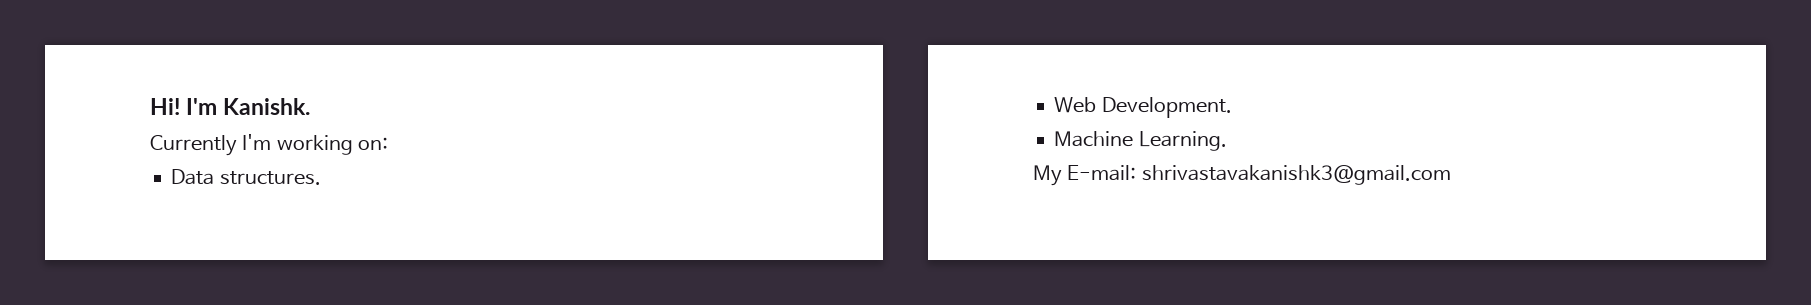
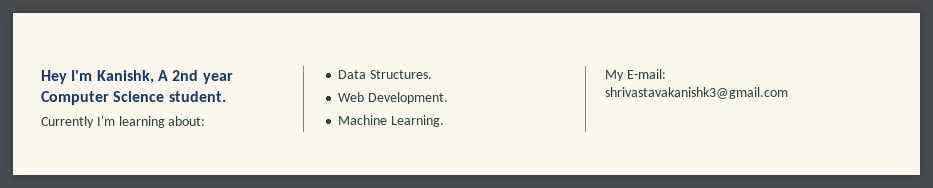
- Hi! I'm Kanishk.
+ Hey I'm Kanishk, A 2nd year Computer Science student.
- Currently I'm working on:
+ Currently I'm learning about:
- Data structures.
+ Data Structures.

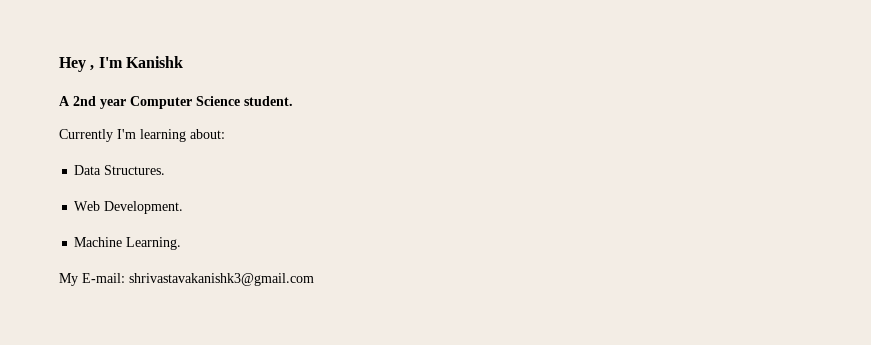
- Hey I'm Kanishk, A 2nd year Computer Science student.
+ Hey , I'm Kanishk
+ A 2nd year Computer Science student.

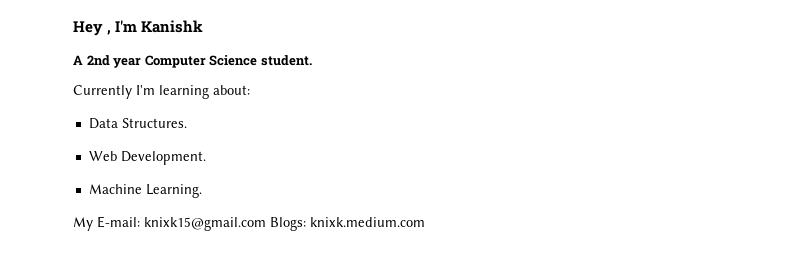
- My E-mail: shrivastavakanishk3@gmail.com
+ My E-mail: knixk15@gmail.com Blogs: knixk.medium.com

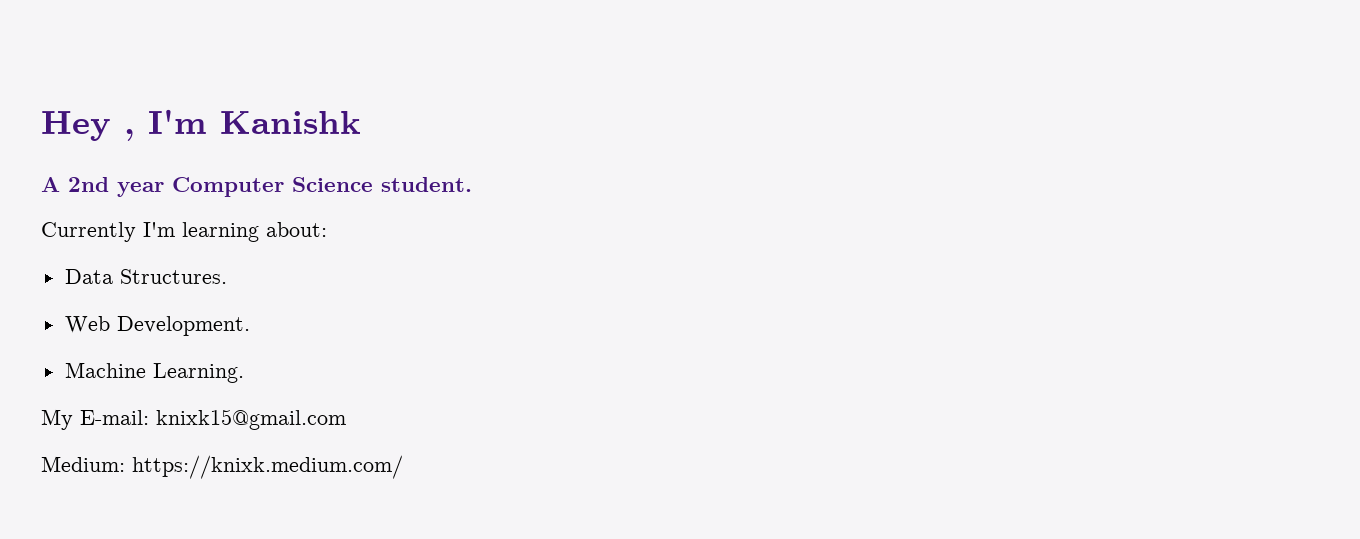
- My E-mail: knixk15@gmail.com Blogs: knixk.medium.com
+ My E-mail: knixk15@gmail.com
+ Medium: https://knixk.medium.com/

